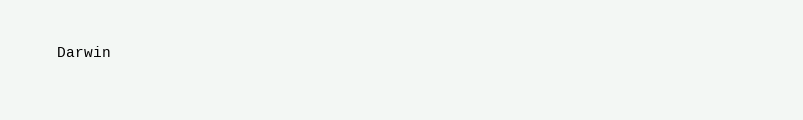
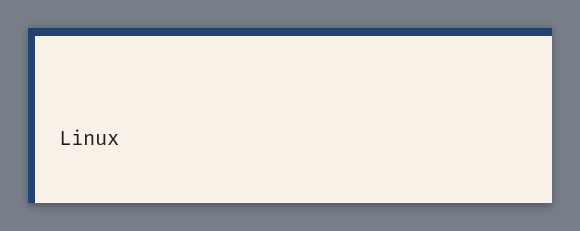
- Darwin
+ Linux

